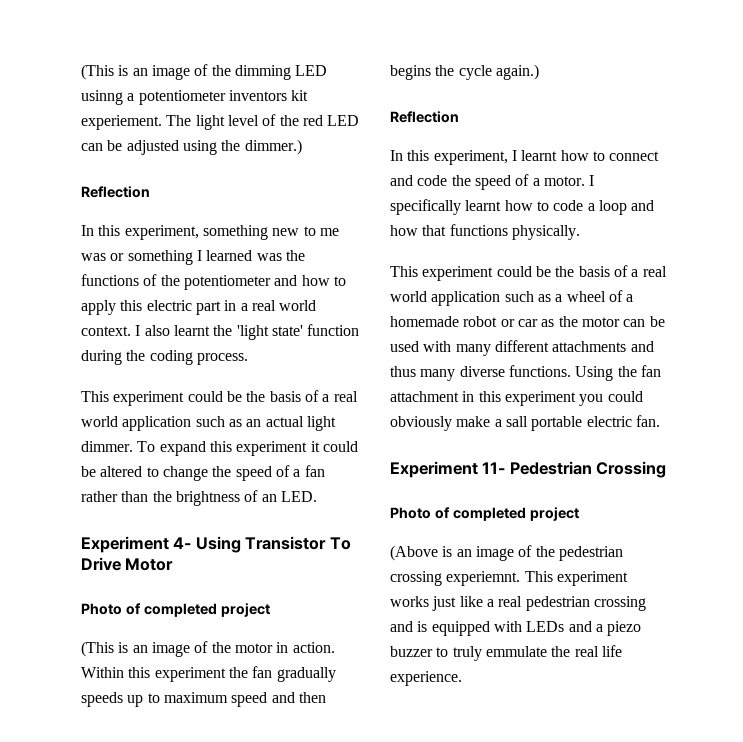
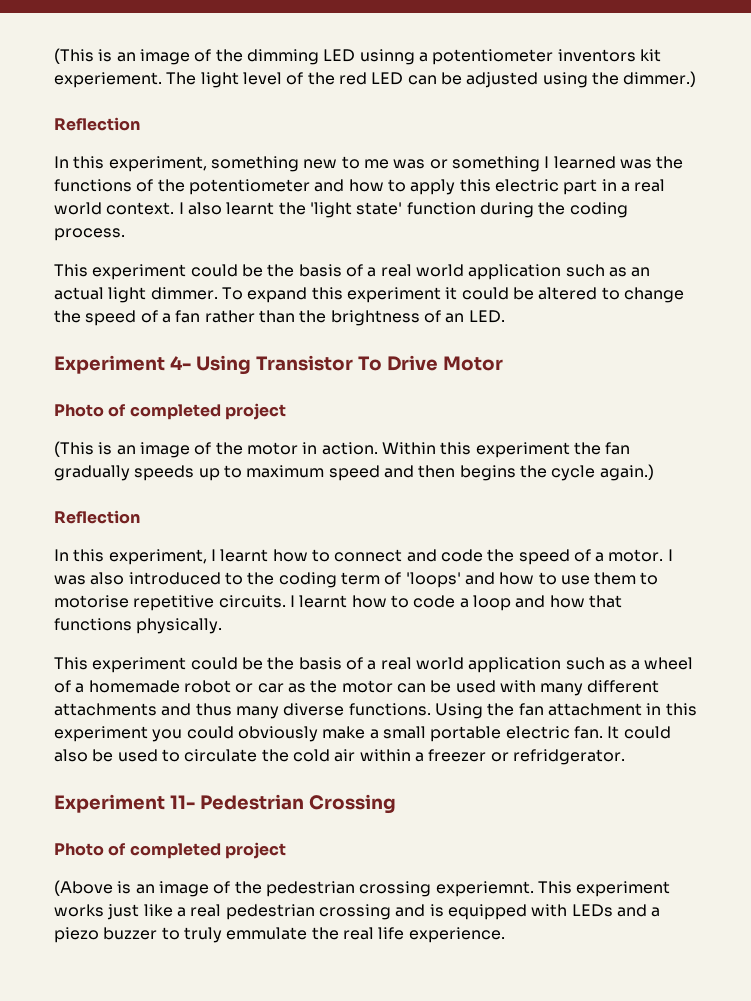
- I specifically learnt how to code a loop and how that functions physically.
+ I was also introduced to the coding term of 'loops' and how to use them to motorise repetitive circuits. I learnt how to code a loop and how that functions physically.
- Using the fan attachment in this experiment you could obviously make a sall portable electric fan.
+ Using the fan attachment in this experiment you could obviously make a small portable electric fan. It could also be used to circulate the cold air within a freezer or refridgerator.

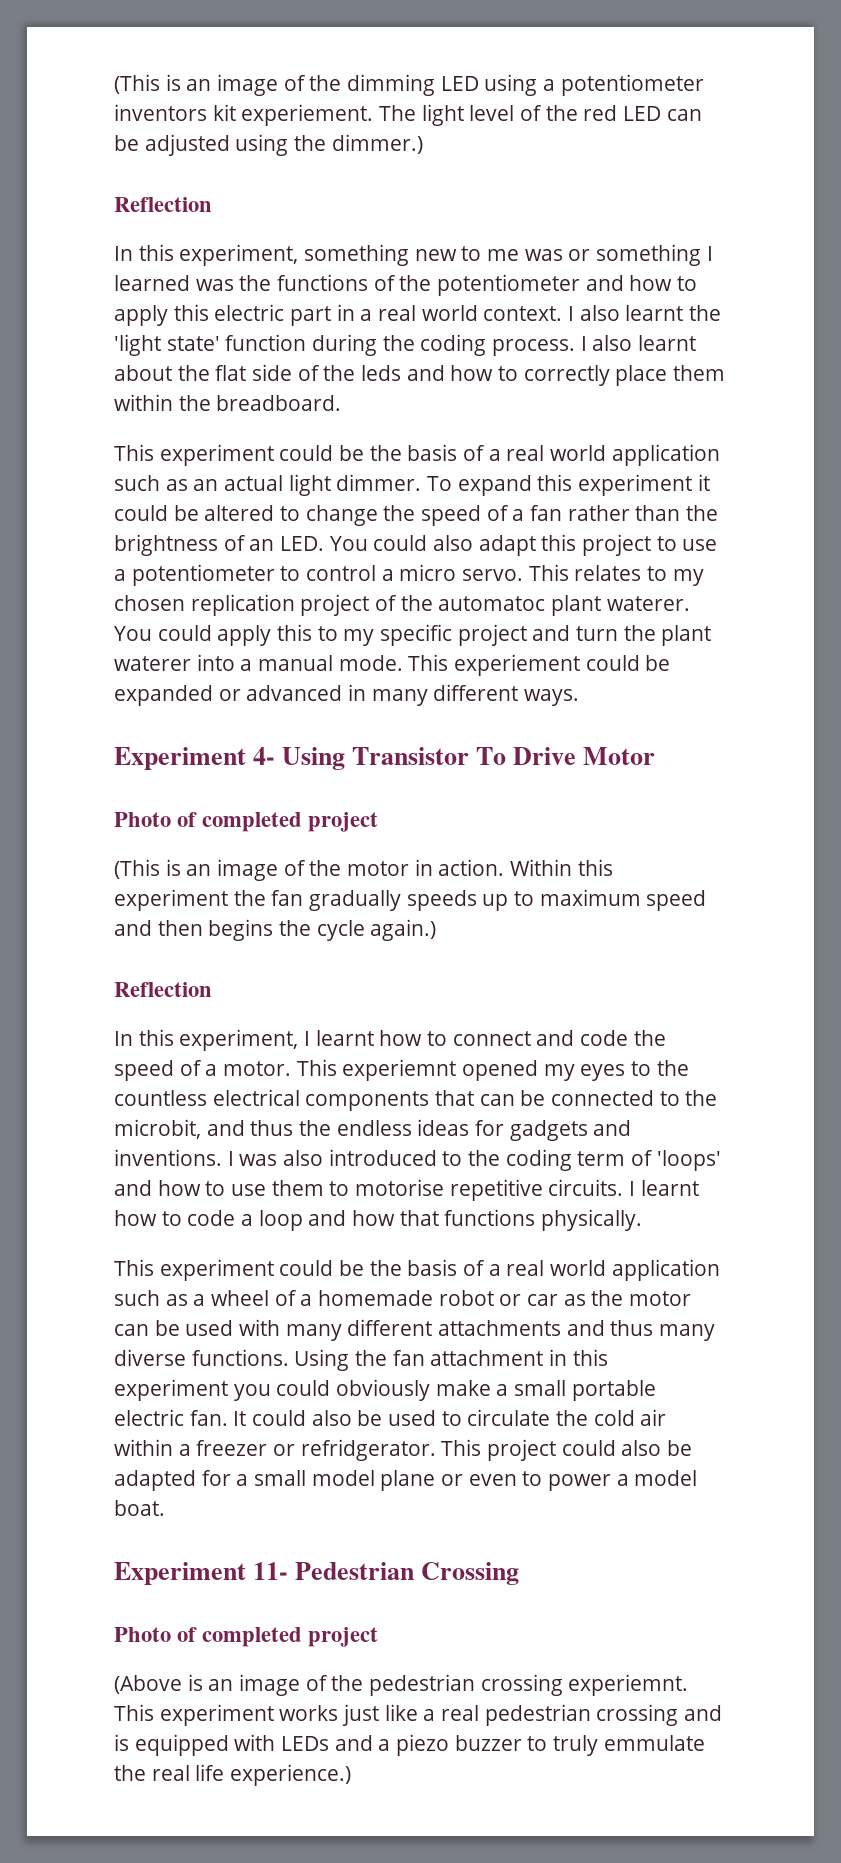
- (This is an image of the dimming LED usinng a potentiometer inventors kit experiement.
+ (This is an image of the dimming LED using a potentiometer inventors kit experiement.
+ I also learnt about the flat side of the leds and how to correctly place them within the breadboard.
- To expand this experiment it could be altered to change the speed of a fan rather than the brightness of an LED.
+ To expand this experiment it could be altered to change the speed of a fan rather than the brightness of an LED. You could also adapt this project to use a potentiometer to control a micro servo. This relates to my chosen replication project of the automatoc plant waterer. You could apply this to my specific project and turn the plant waterer into a manual mode. This experiement could be expanded or advanced in many different ways.
+ This experiemnt opened my eyes to the countless electrical components that can be connected to the microbit, and thus the endless ideas for gadgets and inventions.
+ This project could also be adapted for a small model plane or even to power a model boat.
- This experiment works just like a real pedestrian crossing and is equipped with LEDs and a piezo buzzer to truly emmulate the real life experience.
+ This experiment works just like a real pedestrian crossing and is equipped with LEDs and a piezo buzzer to truly emmulate the real life experience.)

